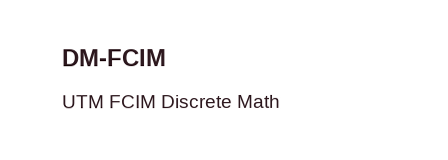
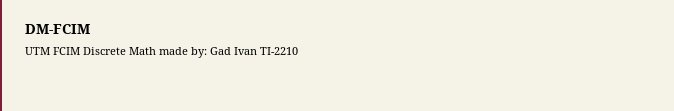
- UTM FCIM Discrete Math
+ UTM FCIM Discrete Math made by: Gad Ivan TI-2210

